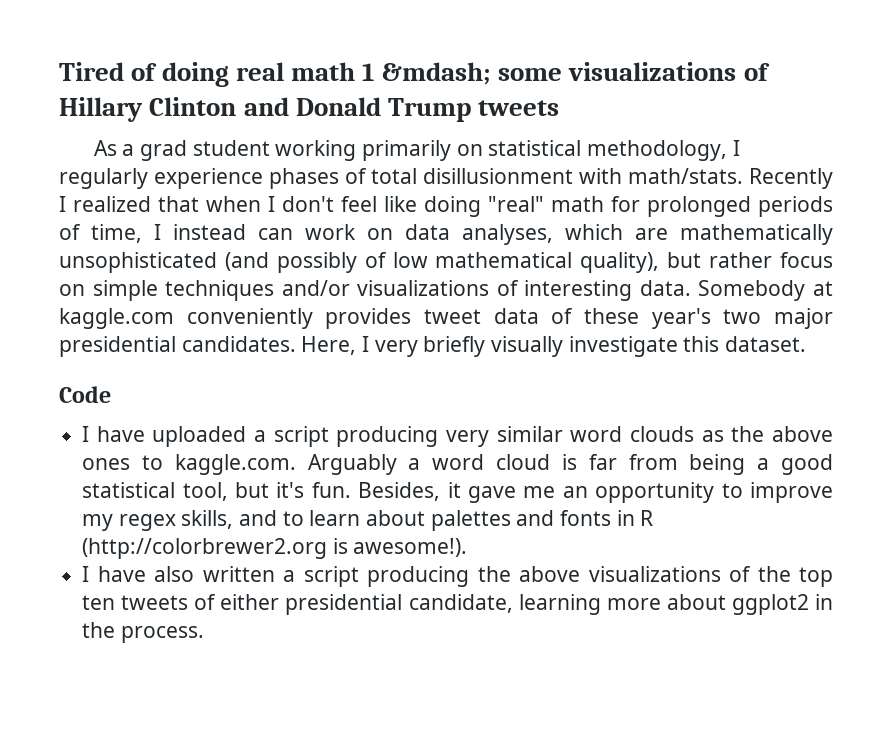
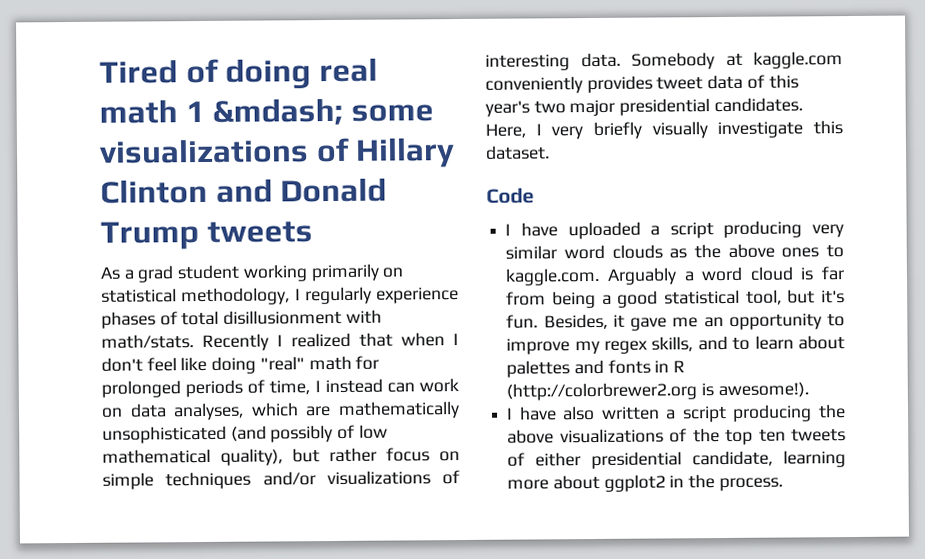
- Somebody at kaggle.com conveniently provides tweet data of these year's two major presidential candidates.
+ Somebody at kaggle.com conveniently provides tweet data of this year's two major presidential candidates.

